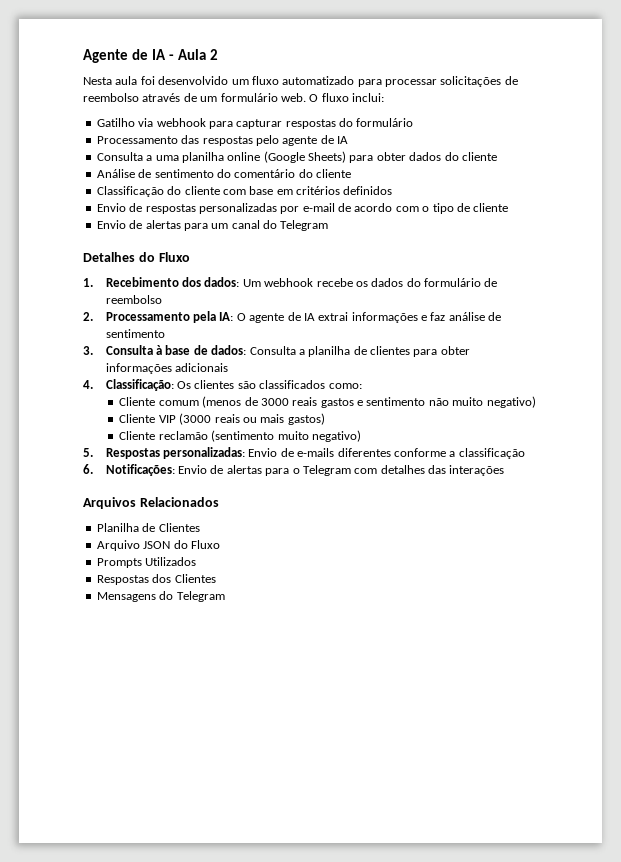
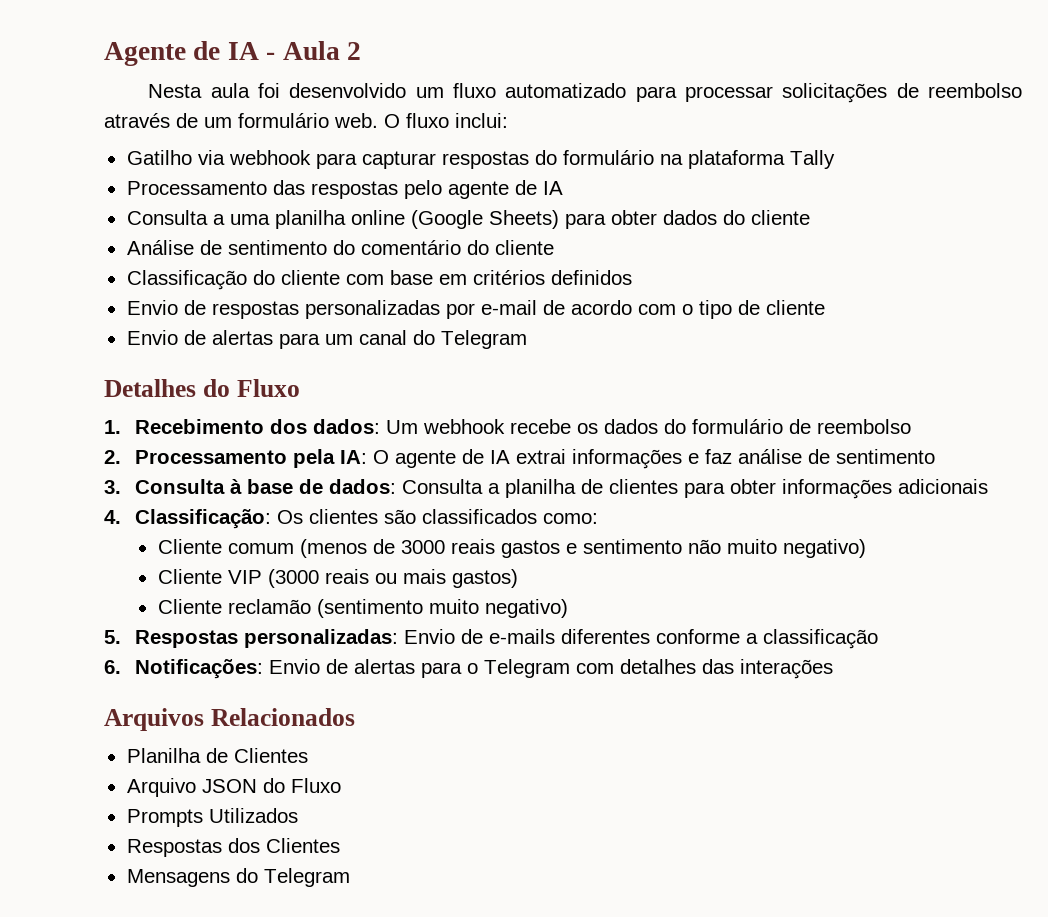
- Gatilho via webhook para capturar respostas do formulário
+ Gatilho via webhook para capturar respostas do formulário na plataforma Tally

